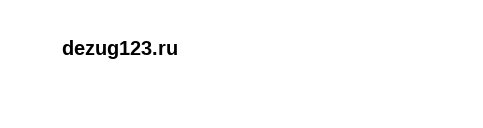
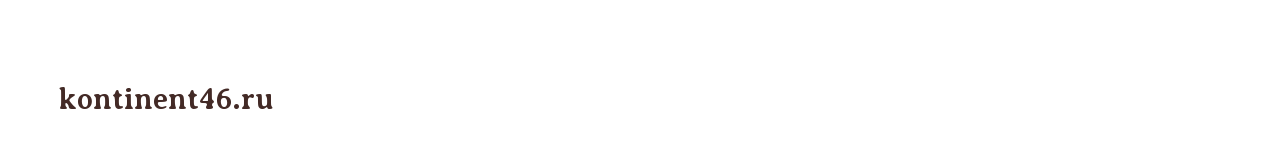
- dezug123.ru
+ kontinent46.ru

